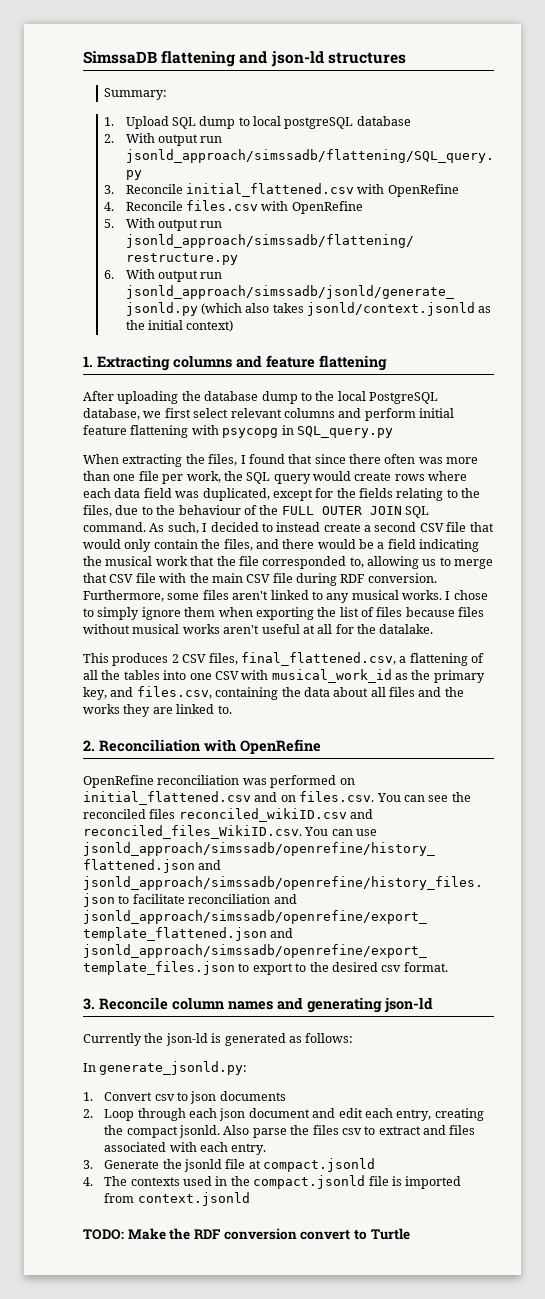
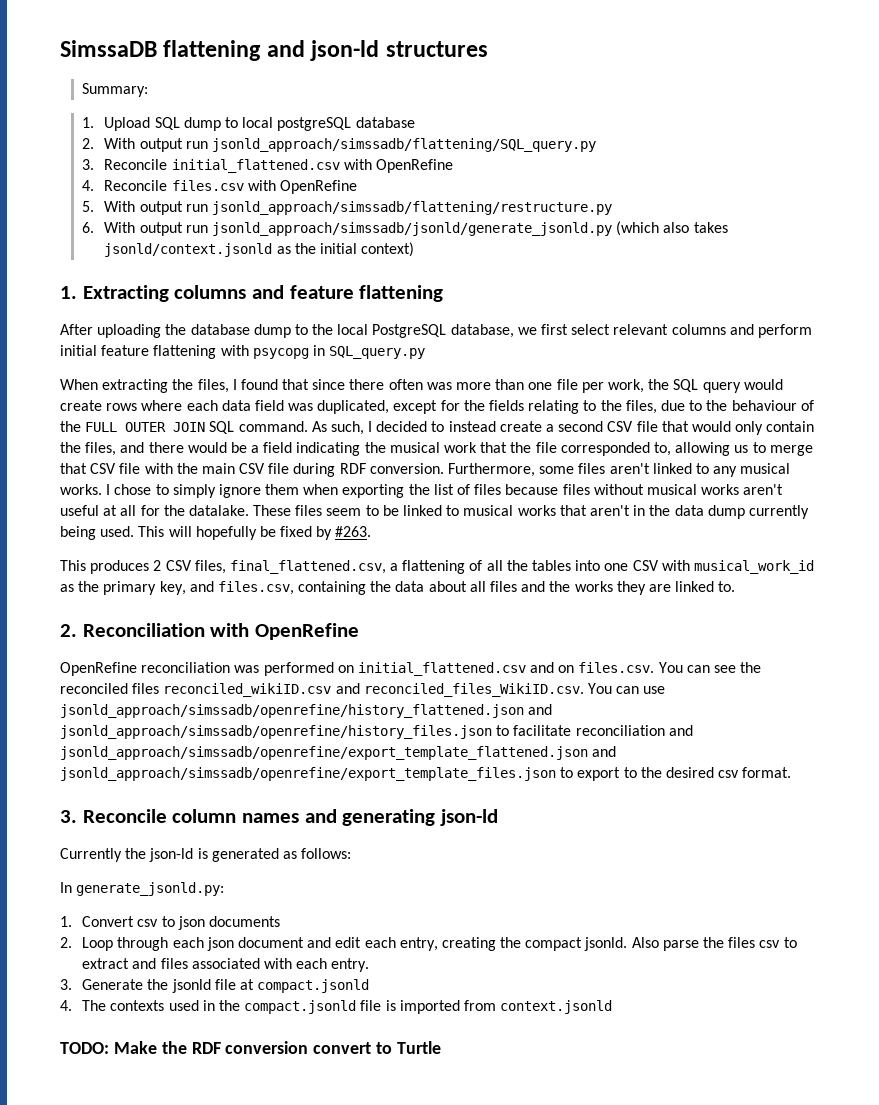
+ These files seem to be linked to musical works that aren't in the data dump currently being used. This will hopefully be fixed by #263.

